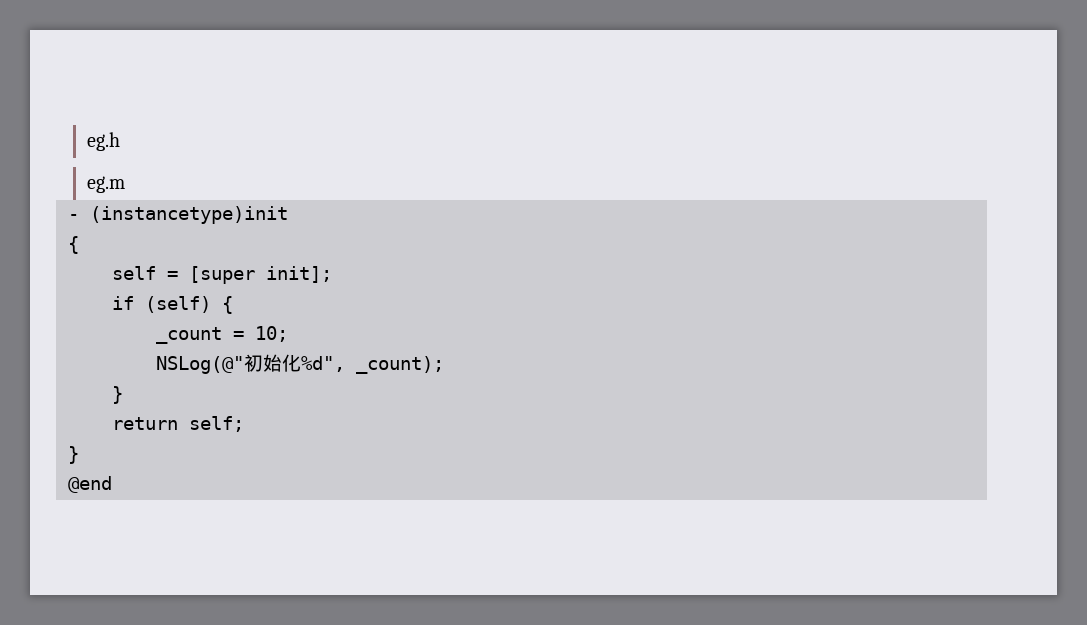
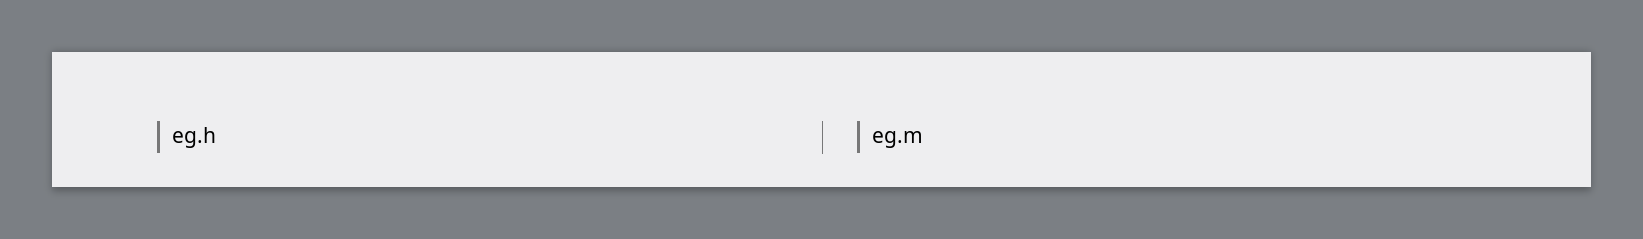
- - (instancetype)init
- {
- self = [super init];
- if (self) {
- _count = 10;
- NSLog(@"初始化%d", _count);
- }
- return self;
- }
- @end

